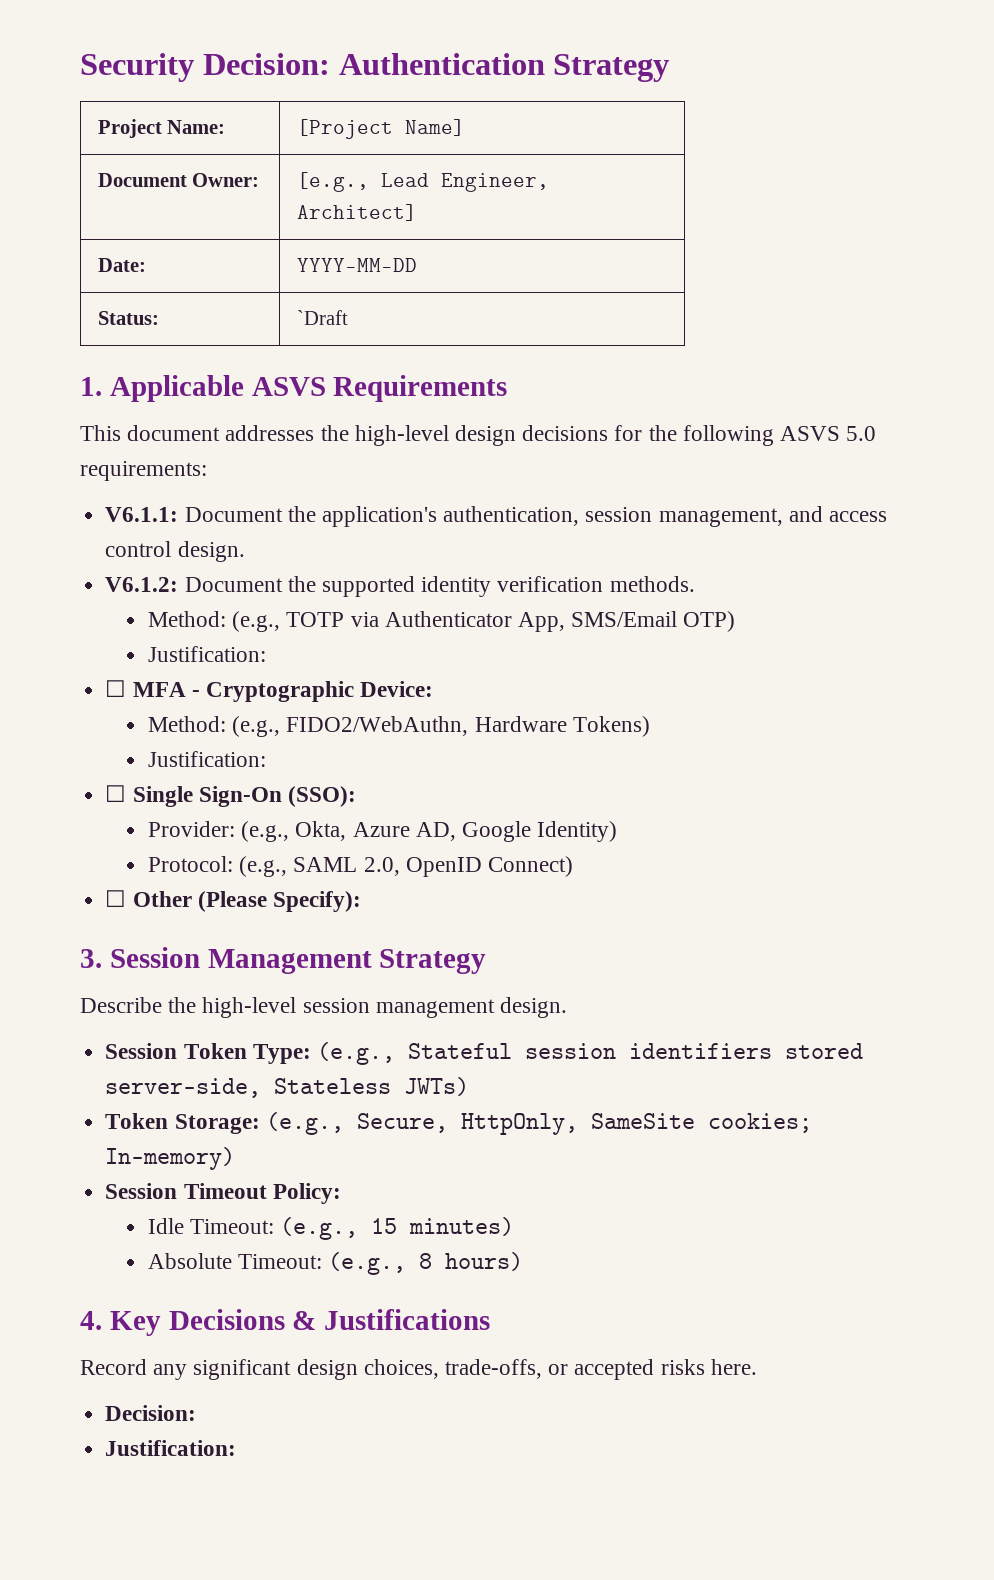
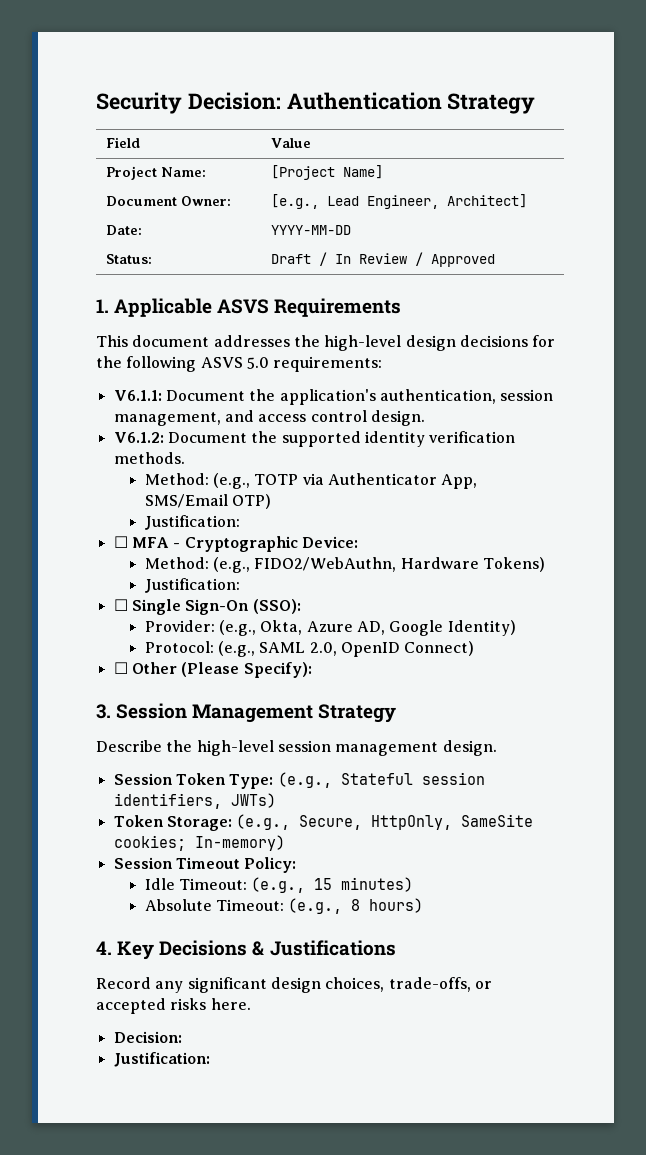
+ Field | Value
- Status: | `Draft
+ Status: | Draft / In Review / Approved
- Session Token Type: (e.g., Stateful session identifiers stored server-side, Stateless JWTs)
+ Session Token Type: (e.g., Stateful session identifiers, JWTs)

